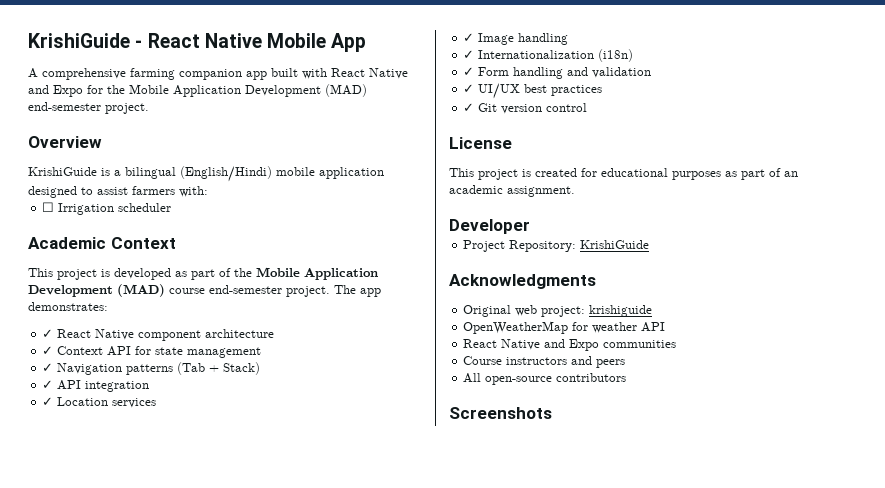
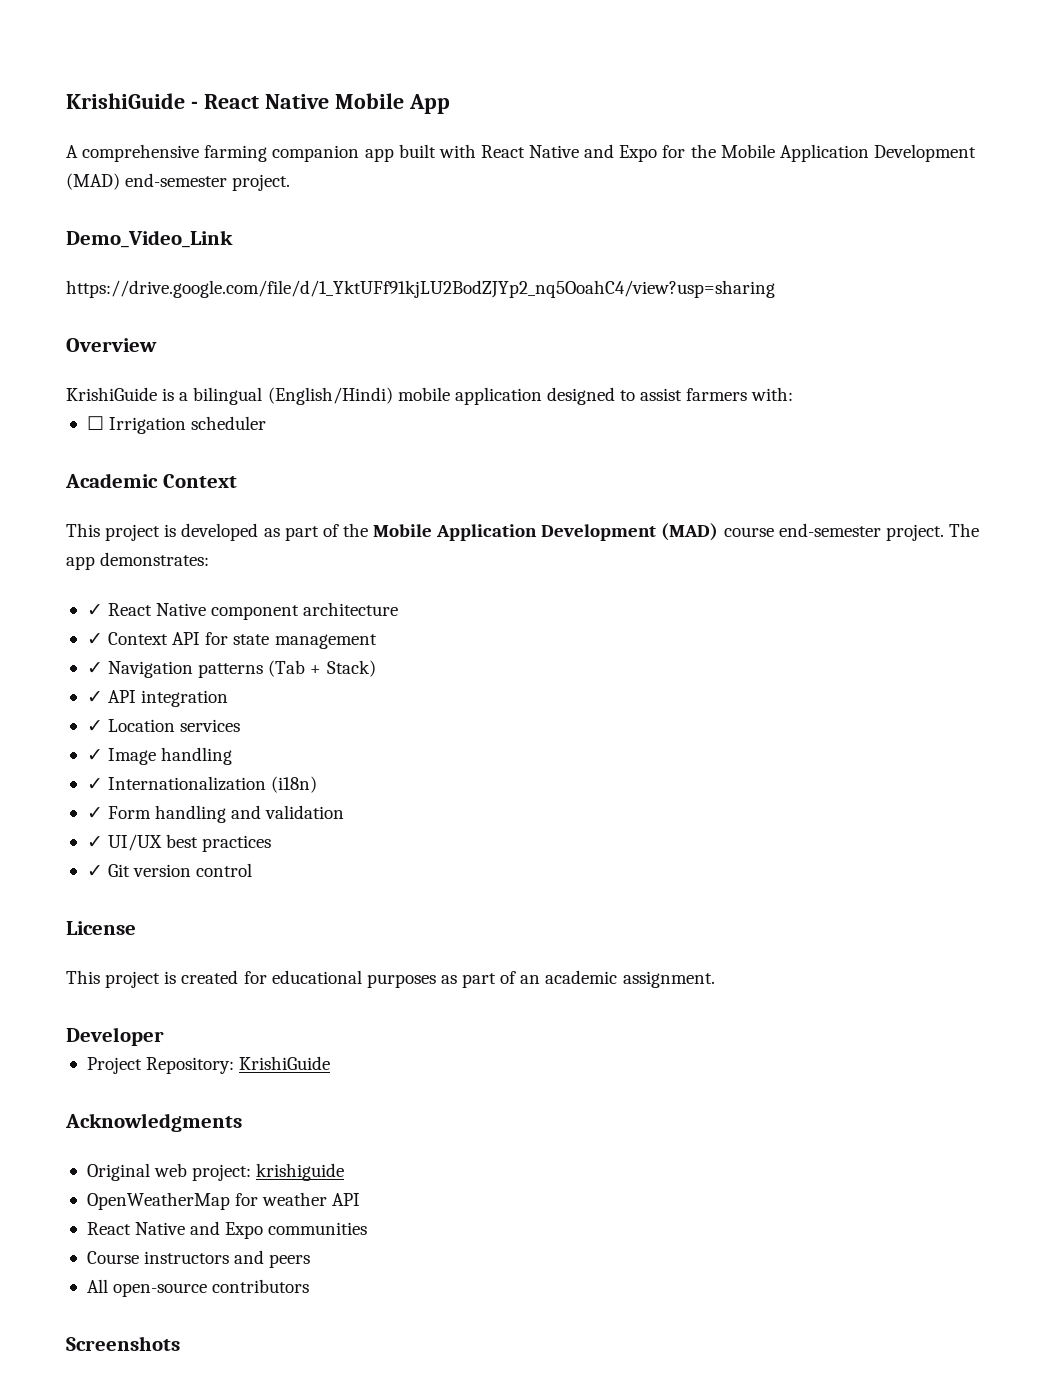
+ Demo_Video_Link
+ https://drive.google.com/file/d/1_YktUFf91kjLU2BodZJYp2_nq5OoahC4/view?usp=sharing

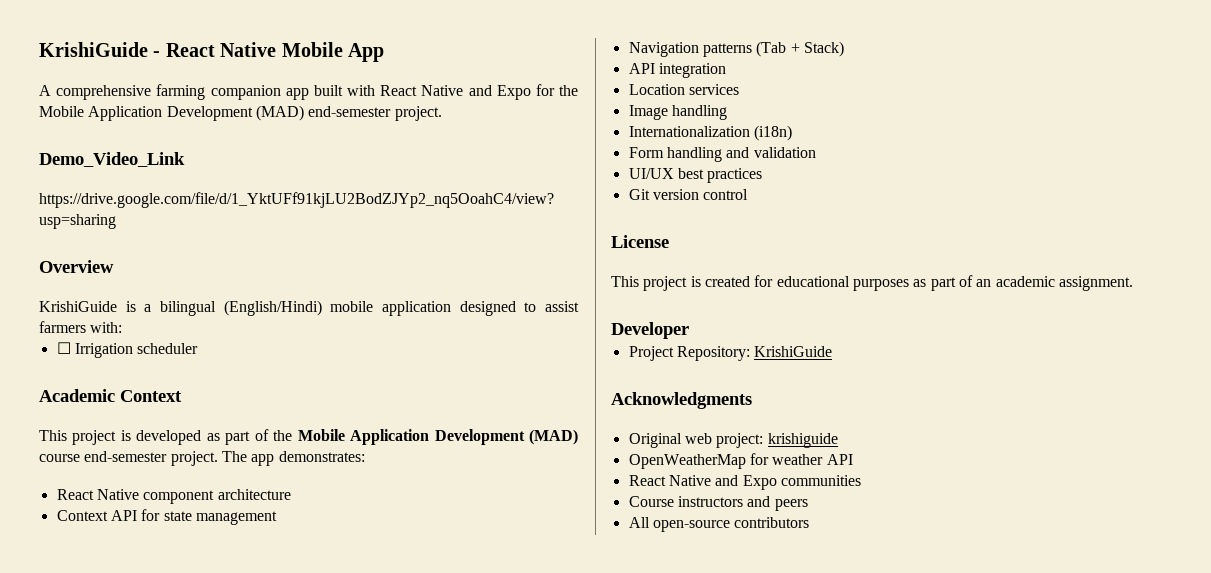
- ✓ React Native component architecture
+ React Native component architecture
- ✓ Context API for state management
+ Context API for state management
- ✓ Navigation patterns (Tab + Stack)
+ Navigation patterns (Tab + Stack)
- ✓ API integration
+ API integration
- ✓ Location services
+ Location services
- ✓ Image handling
+ Image handling
- ✓ Internationalization (i18n)
+ Internationalization (i18n)
- ✓ Form handling and validation
+ Form handling and validation
- ✓ UI/UX best practices
+ UI/UX best practices
- ✓ Git version control
+ Git version control
- Screenshots

